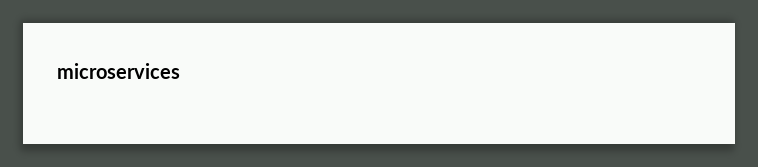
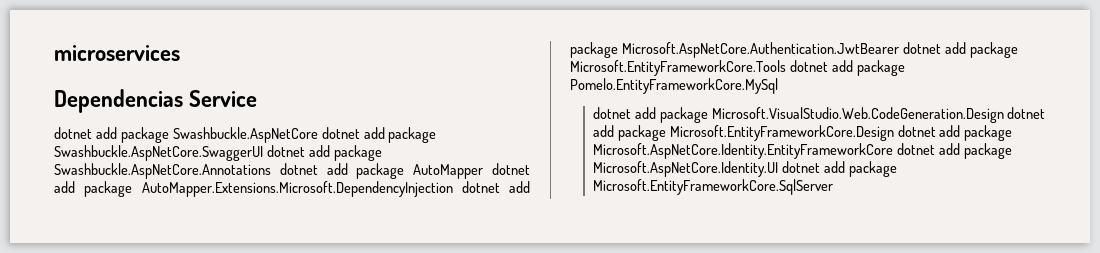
+ Dependencias Service
+ dotnet add package Swashbuckle.AspNetCore dotnet add package Swashbuckle.AspNetCore.SwaggerUI dotnet add package Swashbuckle.AspNetCore.Annotations dotnet add package AutoMapper dotnet add package AutoMapper.Extensions.Microsoft.DependencyInjection dotnet add package Microsoft.AspNetCore.Authentication.JwtBearer dotnet add package Microsoft.EntityFrameworkCore.Tools dotnet add package Pomelo.EntityFrameworkCore.MySql
+ dotnet add package Microsoft.VisualStudio.Web.CodeGeneration.Design dotnet add package Microsoft.EntityFrameworkCore.Design dotnet add package Microsoft.AspNetCore.Identity.EntityFrameworkCore dotnet add package Microsoft.AspNetCore.Identity.UI dotnet add package Microsoft.EntityFrameworkCore.SqlServer

